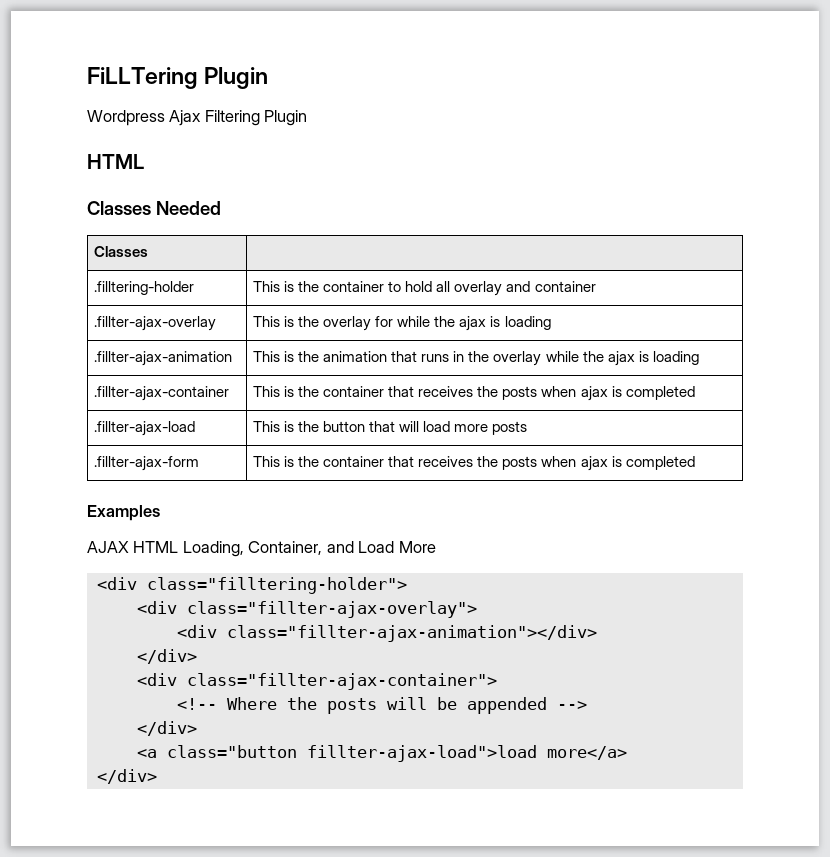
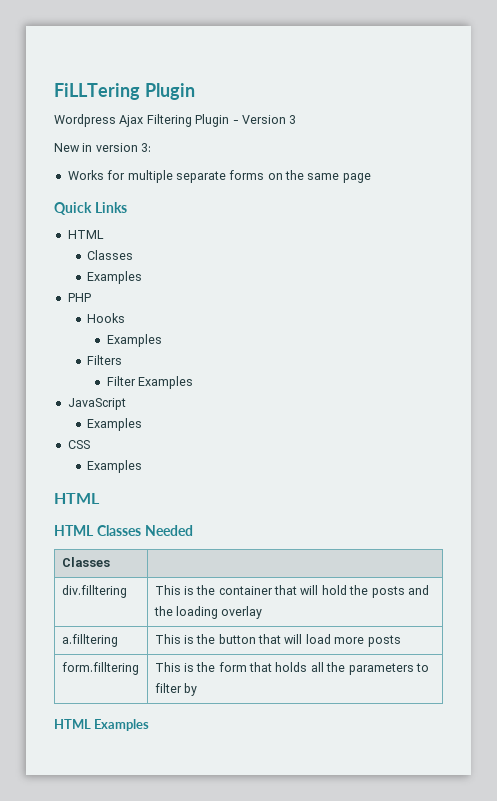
- Wordpress Ajax Filtering Plugin
+ Wordpress Ajax Filtering Plugin - Version 3
+ New in version 3:
+ Works for multiple separate forms on the same page
+ Quick Links
  HTML
- Classes Needed
+ Classes
+ Examples
+ PHP
+ Hooks
+ Examples
+ Filters
+ Filter Examples
+ JavaScript
+ Examples
+ CSS
+ Examples
+ HTML
+ HTML Classes Needed
  Classes |
- .filltering-holder | This is the container to hold all overlay and container
- .fillter-ajax-overlay | This is the overlay for while the ajax is loading
- .fillter-ajax-animation | This is the animation that runs in the overlay while the ajax is loading
- .fillter-ajax-container | This is the container that receives the posts when ajax is completed
- .fillter-ajax-load | This is the button that will load more posts
+ div.filltering | This is the container that will hold the posts and the loading overlay
+ a.filltering | This is the button that will load more posts
- .fillter-ajax-form | This is the container that receives the posts when ajax is completed
- Examples
- AJAX HTML Loading, Container, and Load More
- <div class="filltering-holder">
- <div class="fillter-ajax-overlay">
- <div class="fillter-ajax-animation"></div>
- </div>
- <div class="fillter-ajax-container">
- <!-- Where the posts will be appended -->
- </div>
- <a class="button fillter-ajax-load">load more</a>
- </div>
+ form.filltering | This is the form that holds all the parameters to filter by
+ HTML Examples

